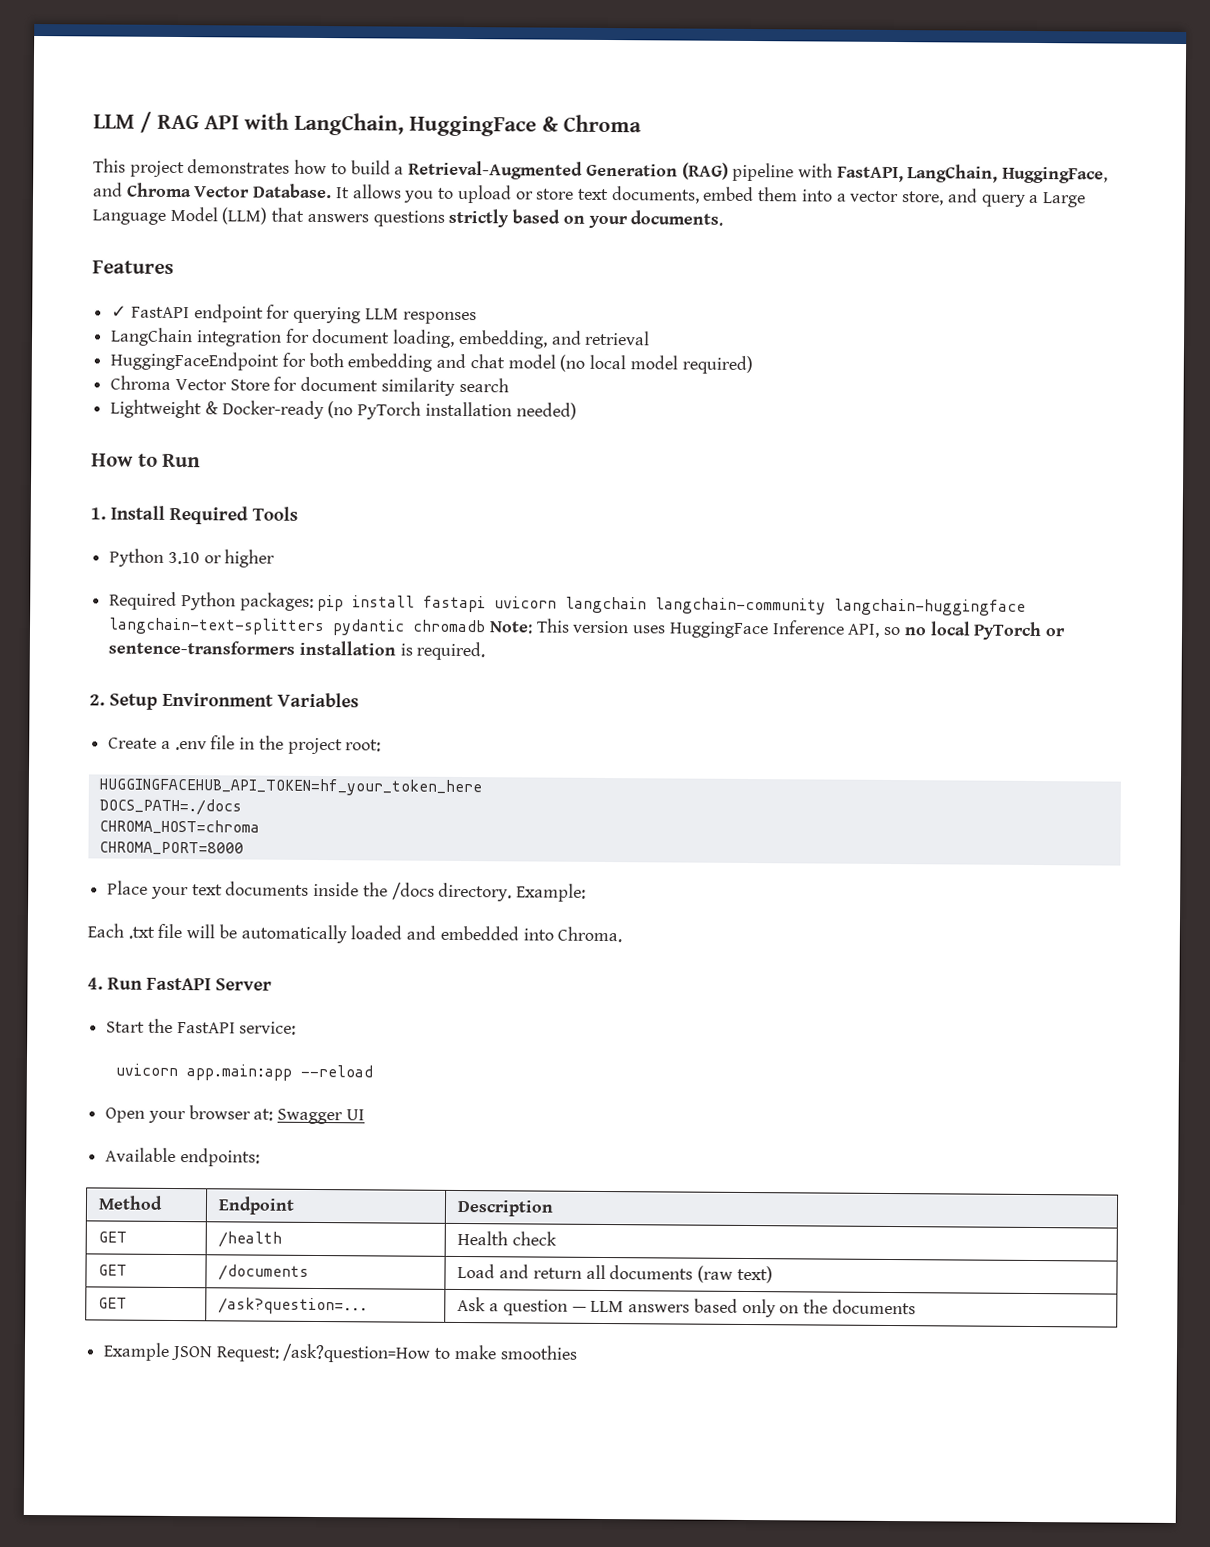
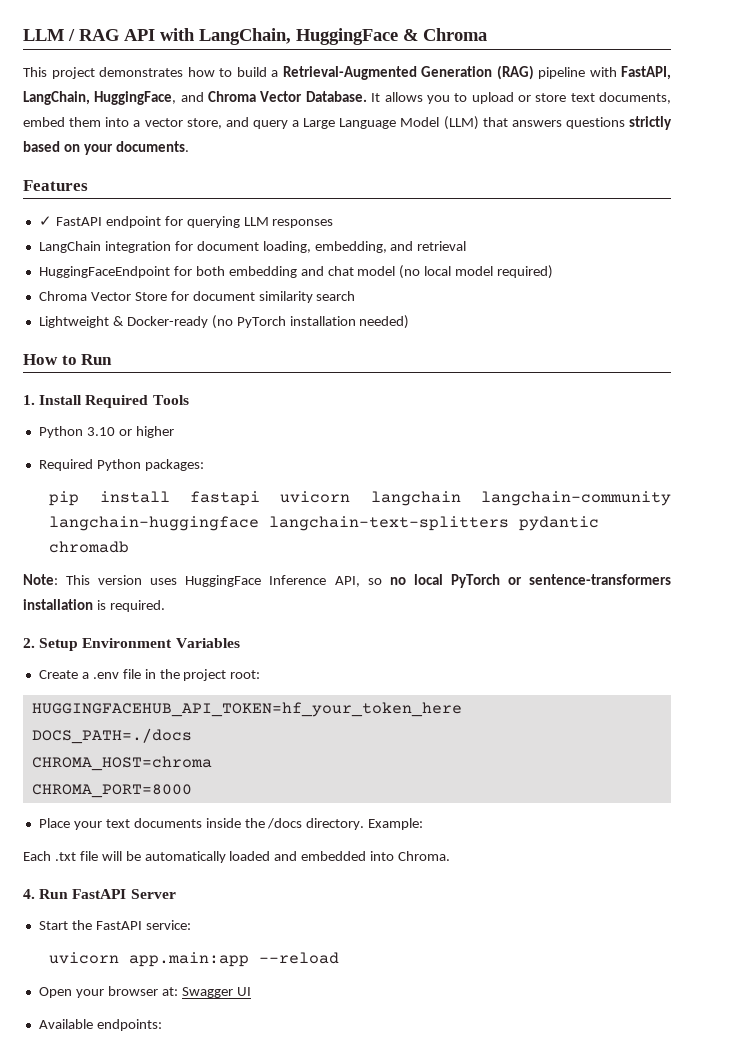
- Required Python packages: pip install fastapi uvicorn langchain langchain-community langchain-huggingface langchain-text-splitters pydantic chromadb Note: This version uses HuggingFace Inference API, so no local PyTorch or sentence-transformers installation is required.
+ Required Python packages:
+ pip install fastapi uvicorn langchain langchain-community langchain-huggingface langchain-text-splitters pydantic chromadb
+ Note: This version uses HuggingFace Inference API, so no local PyTorch or sentence-transformers installation is required.
- Method | Endpoint | Description
- GET | /health | Health check
- GET | /documents | Load and return all documents (raw text)
- GET | /ask?question=... | Ask a question — LLM answers based only on the documents
- Example JSON Request: /ask?question=How to make smoothies

